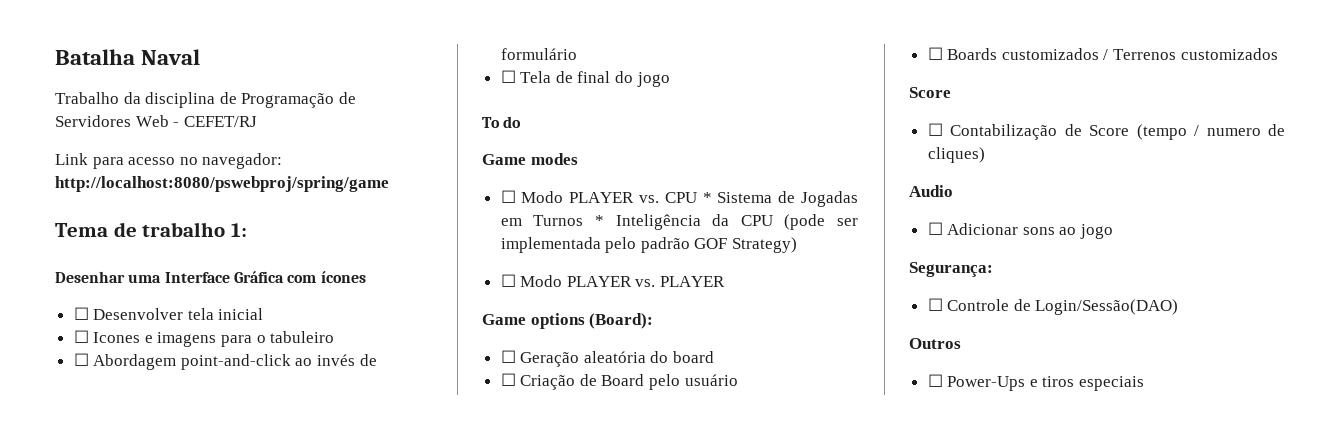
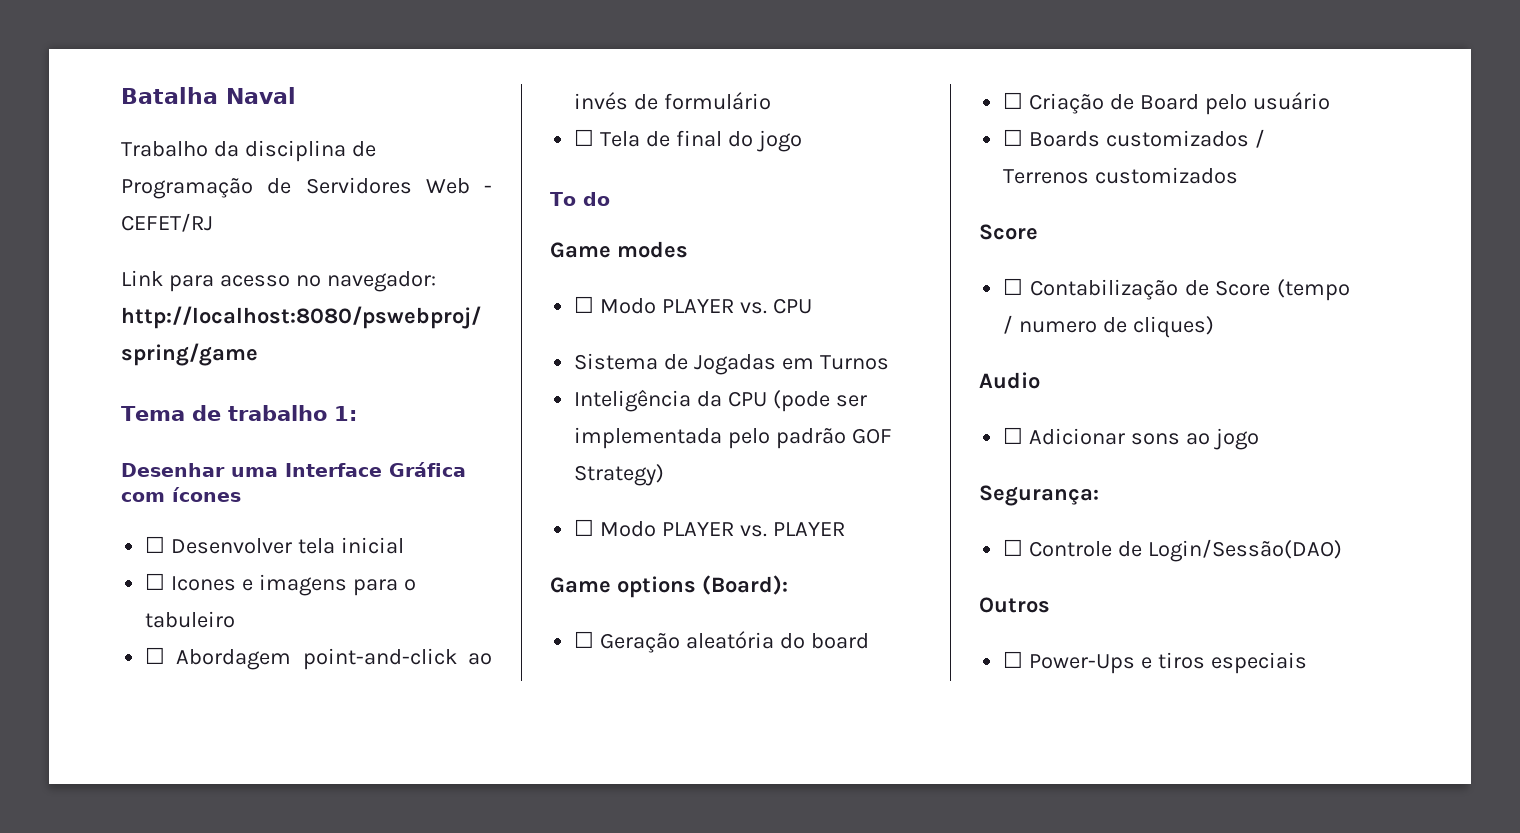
- ☐ Modo PLAYER vs. CPU * Sistema de Jogadas em Turnos * Inteligência da CPU (pode ser implementada pelo padrão GOF Strategy)
+ ☐ Modo PLAYER vs. CPU
+ Sistema de Jogadas em Turnos
+ Inteligência da CPU (pode ser implementada pelo padrão GOF Strategy)

